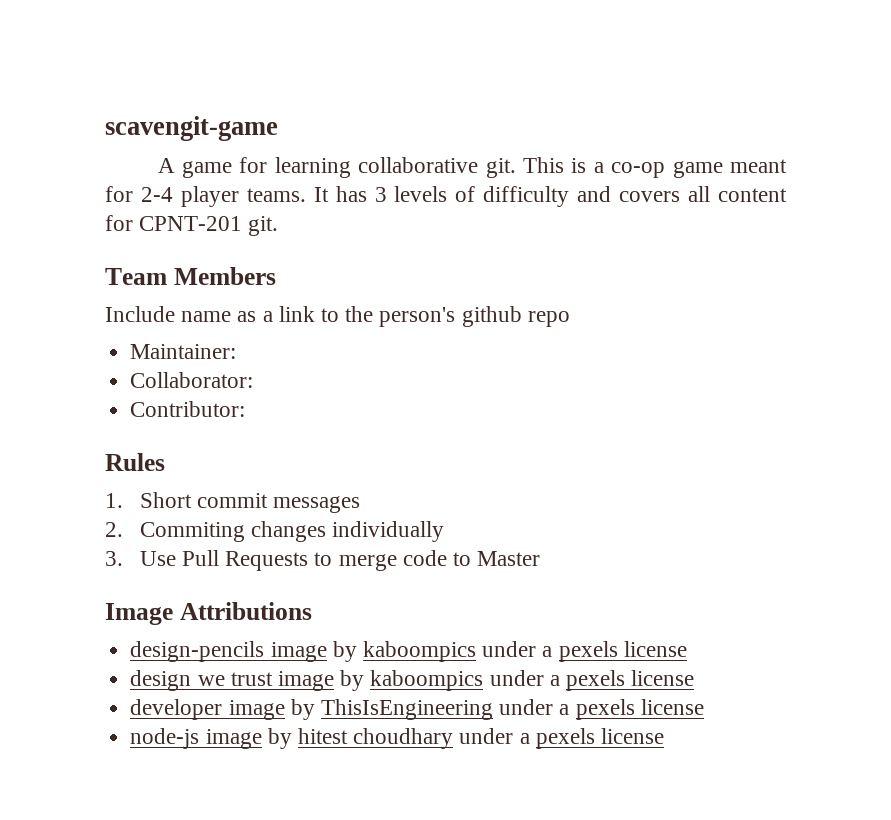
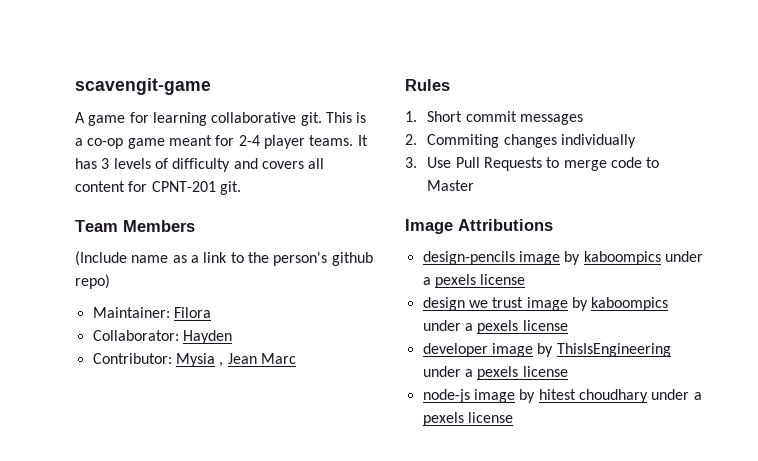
- Include name as a link to the person's github repo
+ (Include name as a link to the person's github repo)
- Maintainer:
+ Maintainer: Filora
- Collaborator:
+ Collaborator: Hayden
- Contributor:
+ Contributor: Mysia , Jean Marc

